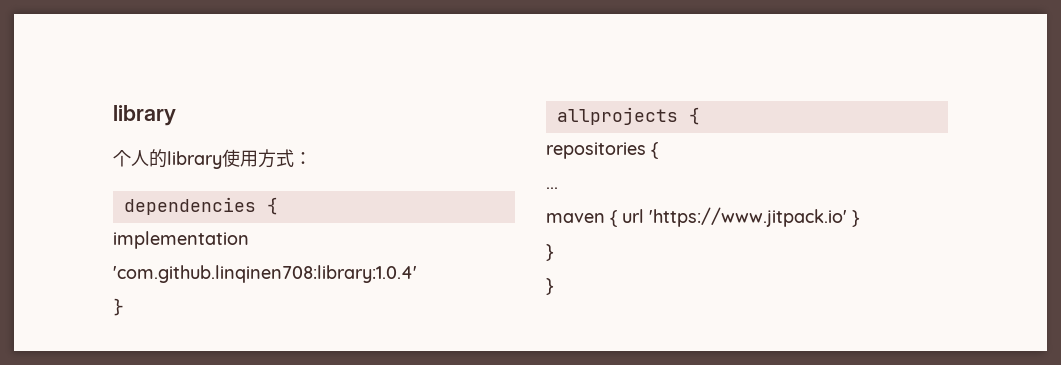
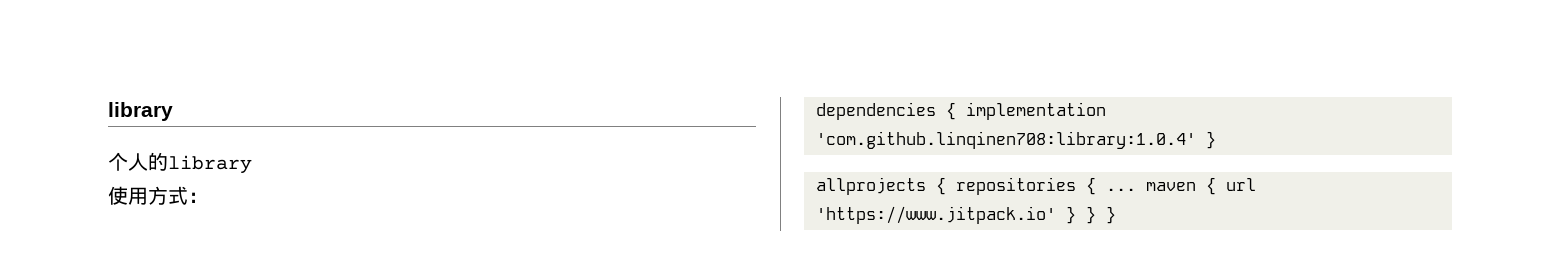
- 个人的library使用方式：
+ 个人的library
+ 使用方式：
- dependencies {
- implementation 'com.github.linqinen708:library:1.0.4'
- }
+ dependencies { implementation 'com.github.linqinen708:library:1.0.4' }
- allprojects {
- repositories {
- ...
- maven { url 'https://www.jitpack.io' }
- }
- }
+ allprojects { repositories { ... maven { url 'https://www.jitpack.io' } } }

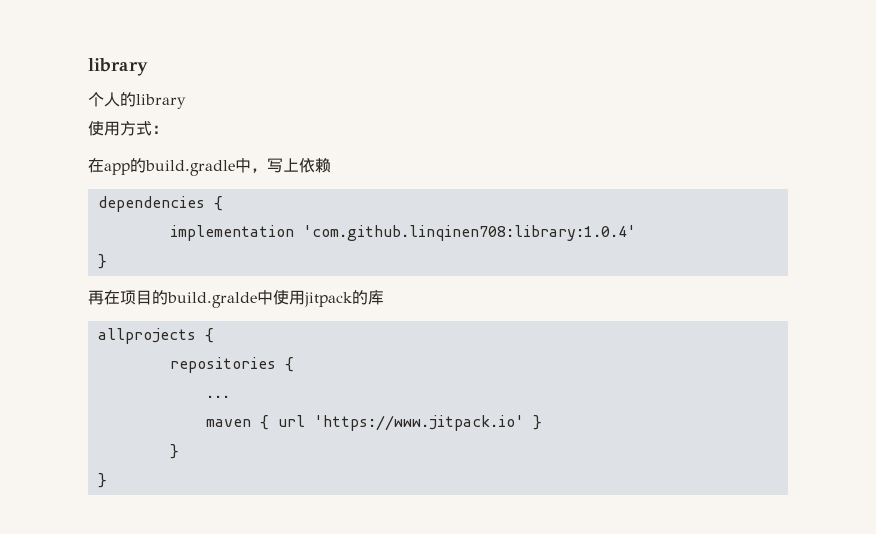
+ 在app的build.gradle中，写上依赖
- dependencies { implementation 'com.github.linqinen708:library:1.0.4' }
+ dependencies {
+ implementation 'com.github.linqinen708:library:1.0.4'
+ }
+ 再在项目的build.gralde中使用jitpack的库
- allprojects { repositories { ... maven { url 'https://www.jitpack.io' } } }
+ allprojects {
+ repositories {
+ ...
+ maven { url 'https://www.jitpack.io' }
+ }
+ }

